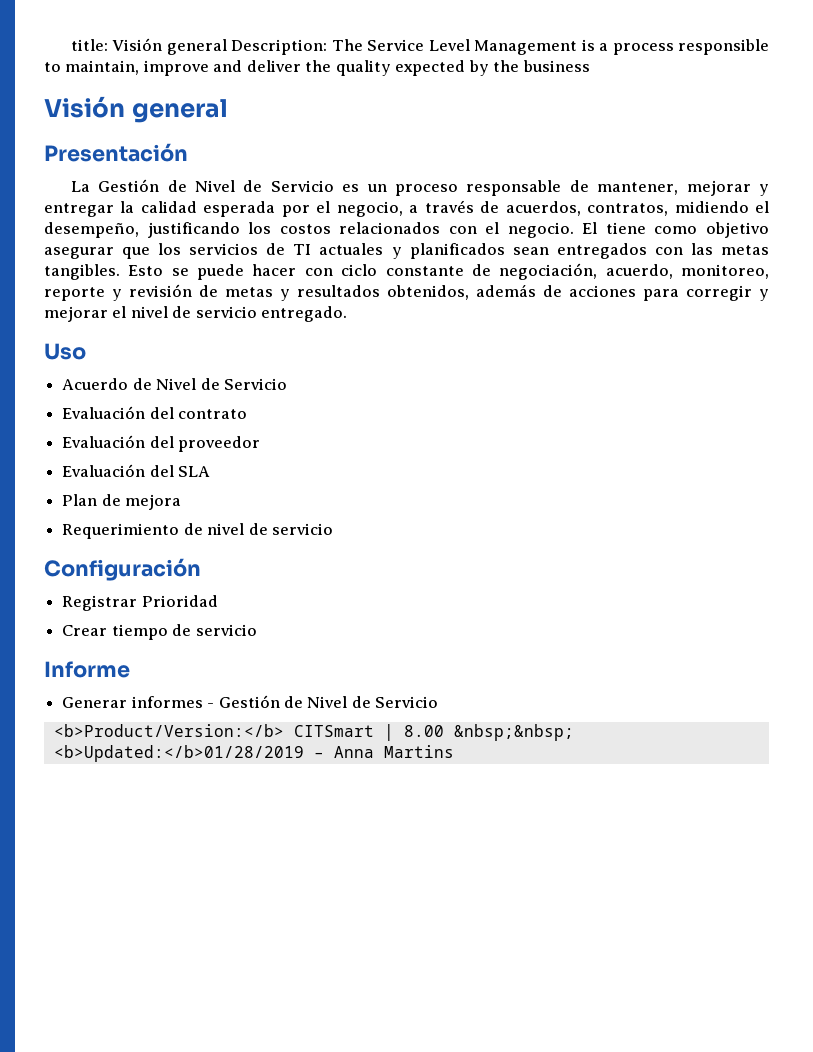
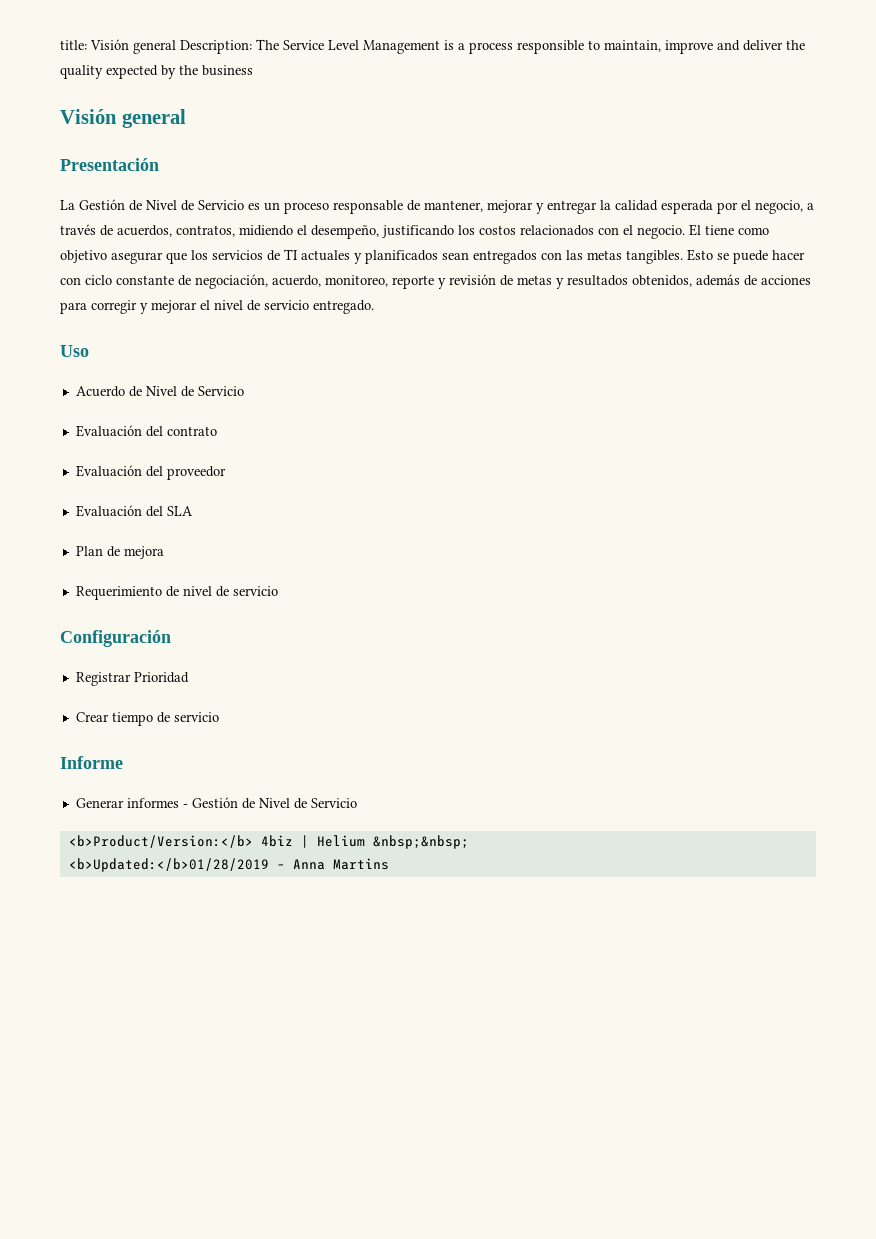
- <b>Product/Version:</b> CITSmart | 8.00 &nbsp;&nbsp;
+ <b>Product/Version:</b> 4biz | Helium &nbsp;&nbsp;

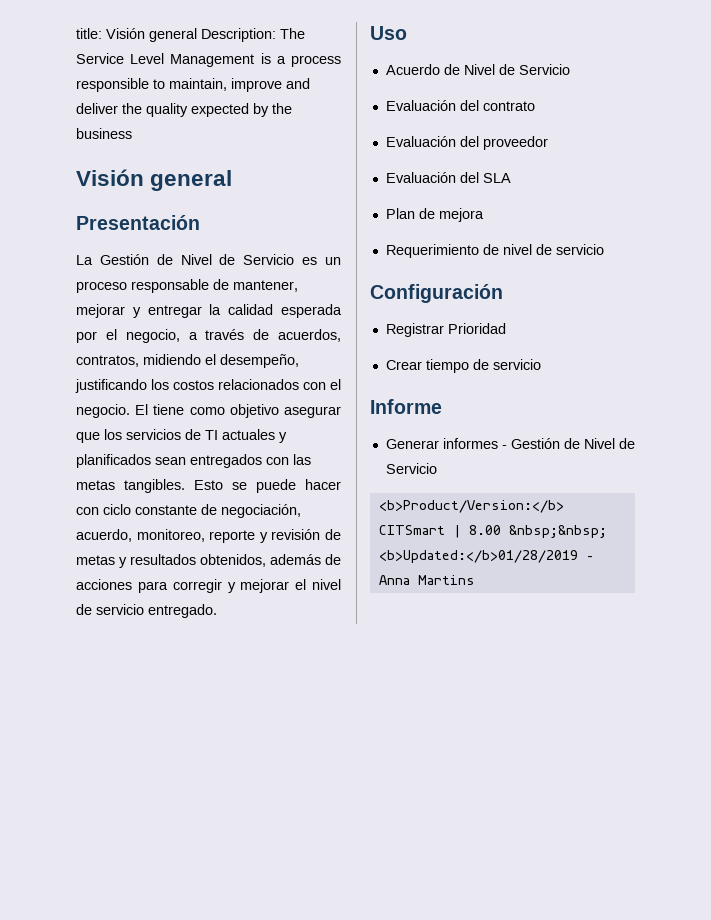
- <b>Product/Version:</b> 4biz | Helium &nbsp;&nbsp;
+ <b>Product/Version:</b> CITSmart | 8.00 &nbsp;&nbsp;

